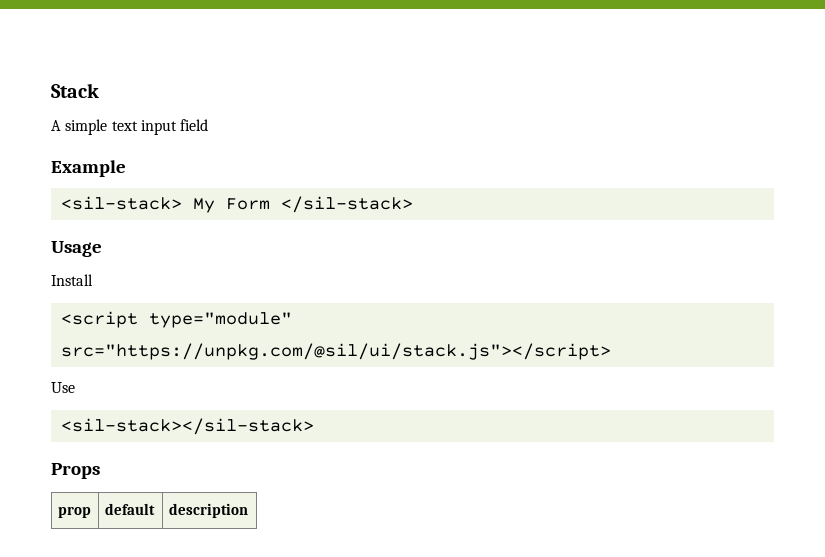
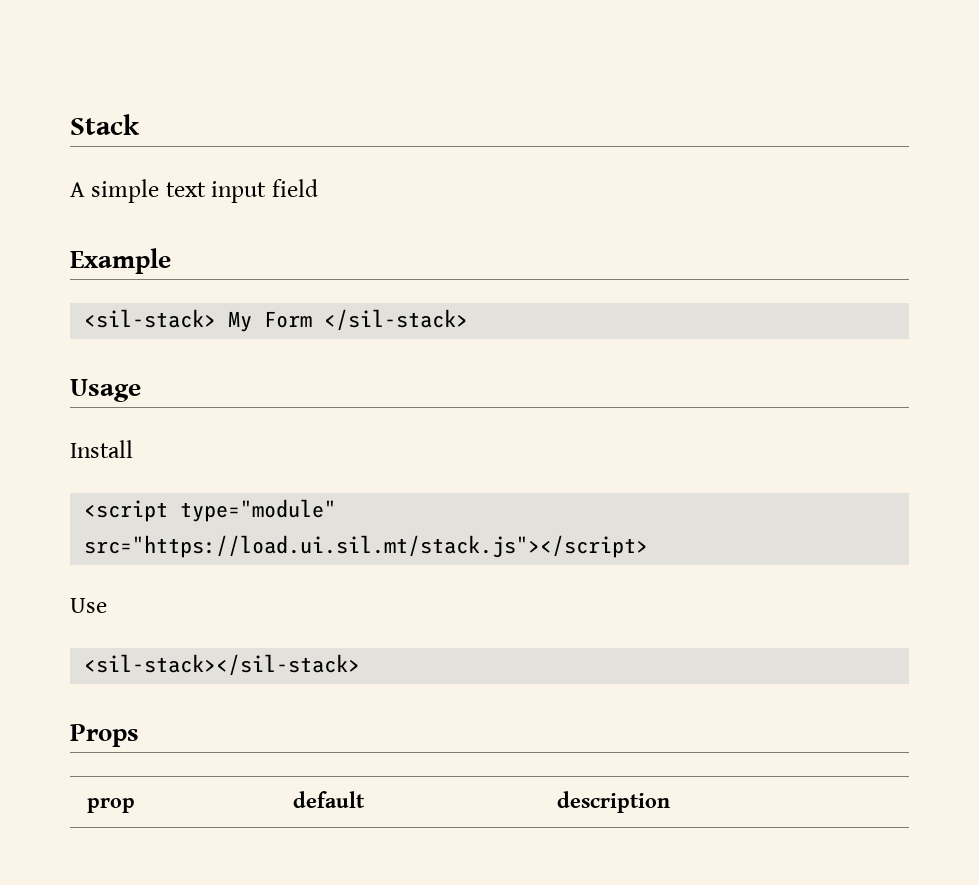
- <script type="module" src="https://unpkg.com/@sil/ui/stack.js"></script>
+ <script type="module" src="https://load.ui.sil.mt/stack.js"></script>

